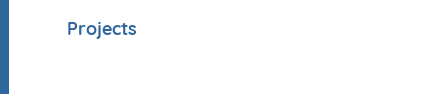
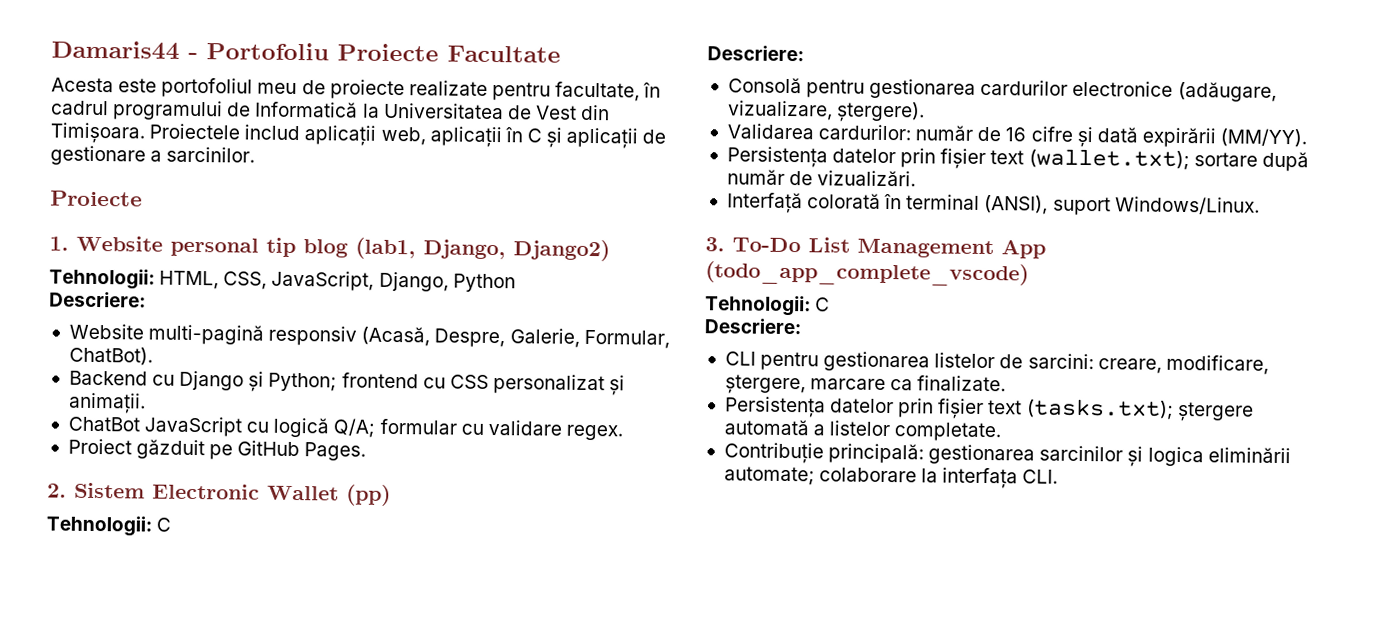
- Projects
+ Damaris44 - Portofoliu Proiecte Facultate
+ Acesta este portofoliul meu de proiecte realizate pentru facultate, în cadrul programului de Informatică la Universitatea de Vest din Timișoara. Proiectele includ aplicații web, aplicații în C și aplicații de gestionare a sarcinilor.
+ Proiecte
+ 1. Website personal tip blog (lab1, Django, Django2)
+ Tehnologii: HTML, CSS, JavaScript, Django, Python
+ Descriere:
+ Website multi-pagină responsiv (Acasă, Despre, Galerie, Formular, ChatBot).
+ Backend cu Django și Python; frontend cu CSS personalizat și animații.
+ ChatBot JavaScript cu logică Q/A; formular cu validare regex.
+ Proiect găzduit pe GitHub Pages.
+ 2. Sistem Electronic Wallet (pp)
+ Tehnologii: C
+ Descriere:
+ Consolă pentru gestionarea cardurilor electronice (adăugare, vizualizare, ștergere).
+ Validarea cardurilor: număr de 16 cifre și dată expirării (MM/YY).
+ Persistența datelor prin fișier text (wallet.txt); sortare după număr de vizualizări.
+ Interfață colorată în terminal (ANSI), suport Windows/Linux.
+ 3. To-Do List Management App (todo_app_complete_vscode)
+ Tehnologii: C
+ Descriere:
+ CLI pentru gestionarea listelor de sarcini: creare, modificare, ștergere, marcare ca finalizate.
+ Persistența datelor prin fișier text (tasks.txt); ștergere automată a listelor completate.
+ Contribuție principală: gestionarea sarcinilor și logica eliminării automate; colaborare la interfața CLI.

